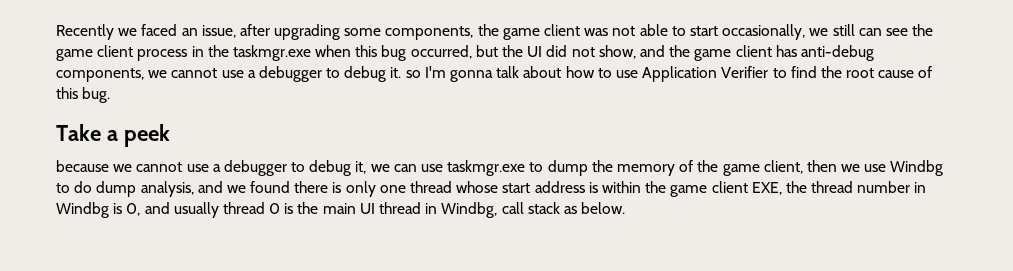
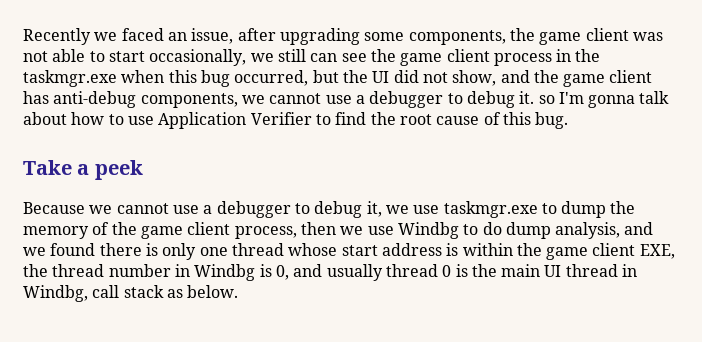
- because we cannot use a debugger to debug it, we can use taskmgr.exe to dump the memory of the game client, then we use Windbg to do dump analysis, and we found there is only one thread whose start address is within the game client EXE, the thread number in Windbg is 0, and usually thread 0 is the main UI thread in Windbg, call stack as below.
+ Because we cannot use a debugger to debug it, we use taskmgr.exe to dump the memory of the game client process, then we use Windbg to do dump analysis, and we found there is only one thread whose start address is within the game client EXE, the thread number in Windbg is 0, and usually thread 0 is the main UI thread in Windbg, call stack as below.

